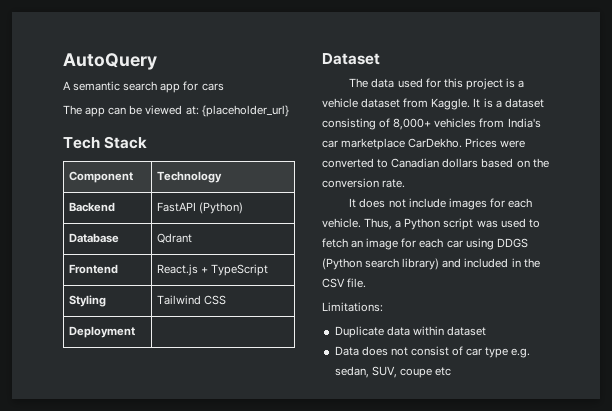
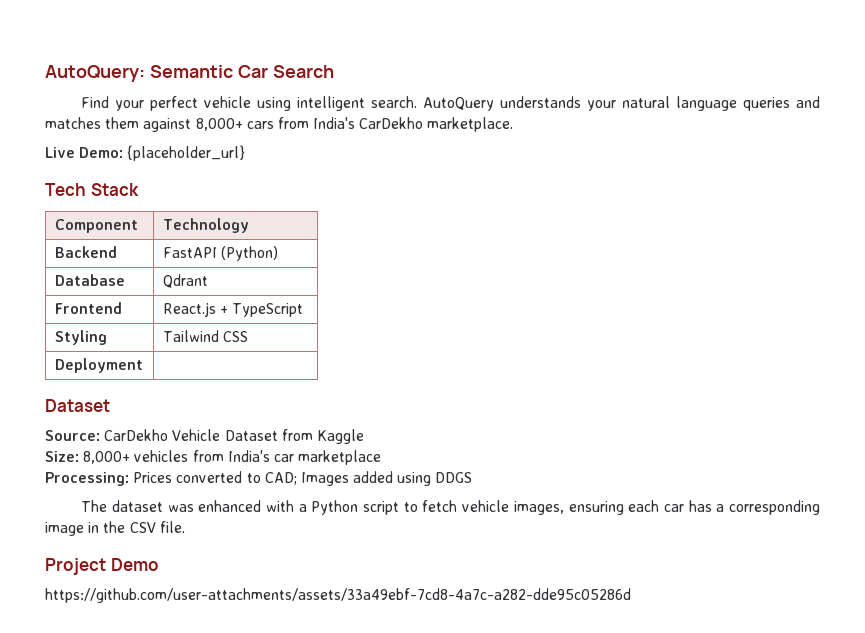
- AutoQuery
- A semantic search app for cars
- The app can be viewed at: {placeholder_url}
+ AutoQuery: Semantic Car Search
+ Find your perfect vehicle using intelligent search. AutoQuery understands your natural language queries and matches them against 8,000+ cars from India's CarDekho marketplace.
+ Live Demo: {placeholder_url}
- The data used for this project is a vehicle dataset from Kaggle. It is a dataset consisting of 8,000+ vehicles from India's car marketplace CarDekho. Prices were converted to Canadian dollars based on the conversion rate.
- It does not include images for each vehicle. Thus, a Python script was used to fetch an image for each car using DDGS (Python search library) and included in the CSV file.
- Limitations:
- Duplicate data within dataset
- Data does not consist of car type e.g. sedan, SUV, coupe etc
+ Source: CarDekho Vehicle Dataset from Kaggle
+ Size: 8,000+ vehicles from India's car marketplace
+ Processing: Prices converted to CAD; Images added using DDGS
+ The dataset was enhanced with a Python script to fetch vehicle images, ensuring each car has a corresponding image in the CSV file.
+ Project Demo
+ https://github.com/user-attachments/assets/33a49ebf-7cd8-4a7c-a282-dde95c05286d

